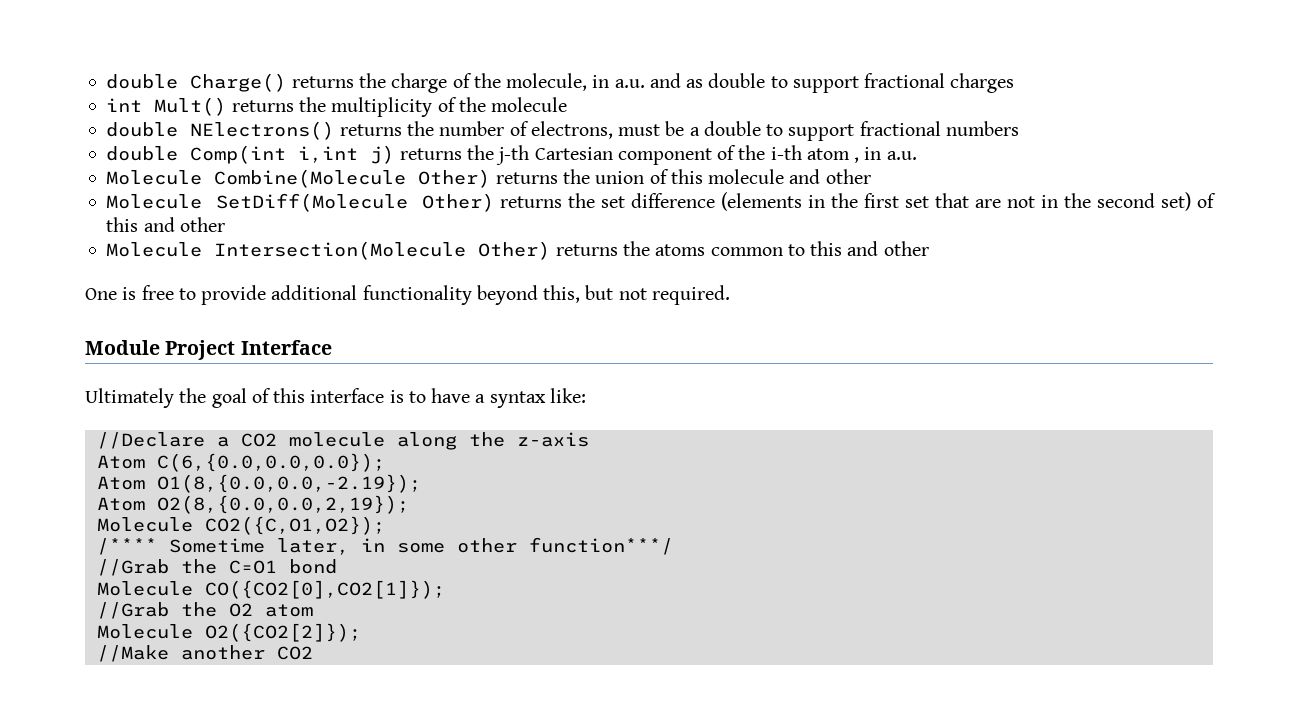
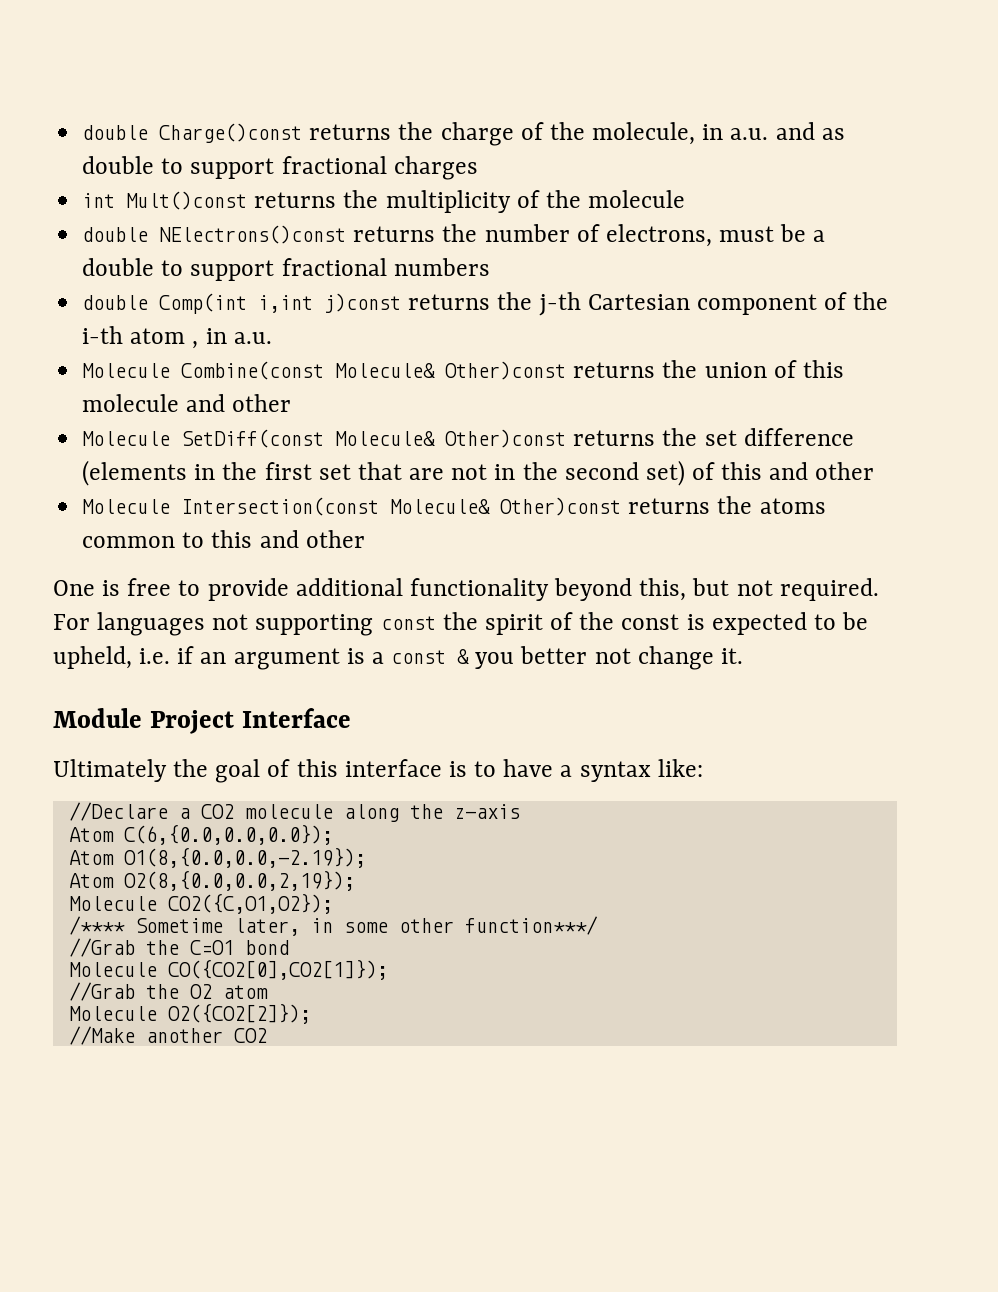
- double Charge() returns the charge of the molecule, in a.u. and as double to support fractional charges
+ double Charge()const returns the charge of the molecule, in a.u. and as double to support fractional charges
- int Mult() returns the multiplicity of the molecule
+ int Mult()const returns the multiplicity of the molecule
- double NElectrons() returns the number of electrons, must be a double to support fractional numbers
+ double NElectrons()const returns the number of electrons, must be a double to support fractional numbers
- double Comp(int i,int j) returns the j-th Cartesian component of the i-th atom , in a.u.
+ double Comp(int i,int j)const returns the j-th Cartesian component of the i-th atom , in a.u.
- Molecule Combine(Molecule Other) returns the union of this molecule and other
+ Molecule Combine(const Molecule& Other)const returns the union of this molecule and other
- Molecule SetDiff(Molecule Other) returns the set difference (elements in the first set that are not in the second set) of this and other
+ Molecule SetDiff(const Molecule& Other)const returns the set difference (elements in the first set that are not in the second set) of this and other
- Molecule Intersection(Molecule Other) returns the atoms common to this and other
+ Molecule Intersection(const Molecule& Other)const returns the atoms common to this and other
+ For languages not supporting const the spirit of the const is expected to be upheld, i.e. if an argument is a const & you better not change it.

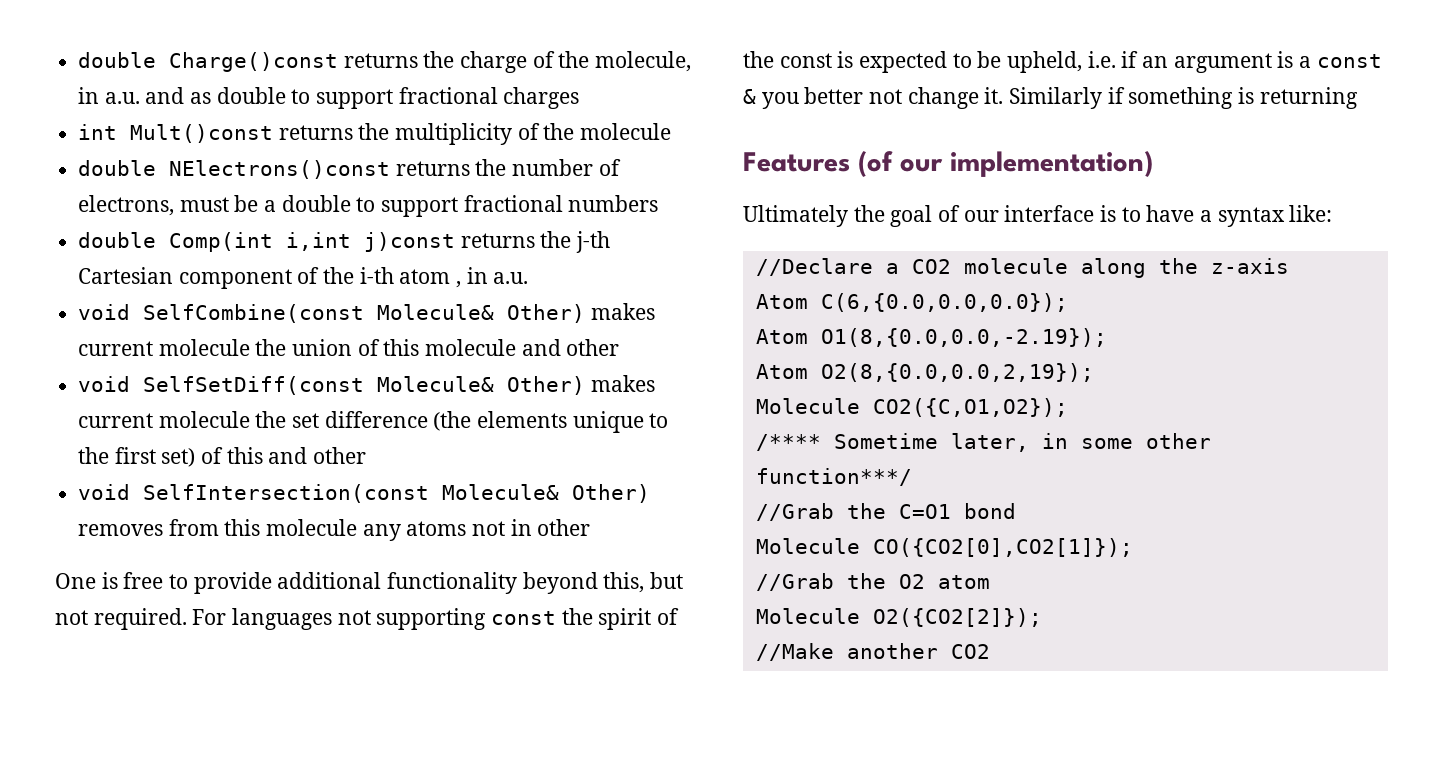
- Molecule Combine(const Molecule& Other)const returns the union of this molecule and other
+ void SelfCombine(const Molecule& Other) makes current molecule the union of this molecule and other
- Molecule SetDiff(const Molecule& Other)const returns the set difference (elements in the first set that are not in the second set) of this and other
+ void SelfSetDiff(const Molecule& Other) makes current molecule the set difference (the elements unique to the first set) of this and other
- Molecule Intersection(const Molecule& Other)const returns the atoms common to this and other
+ void SelfIntersection(const Molecule& Other) removes from this molecule any atoms not in other
- For languages not supporting const the spirit of the const is expected to be upheld, i.e. if an argument is a const & you better not change it.
- Module Project Interface
+ For languages not supporting const the spirit of the const is expected to be upheld, i.e. if an argument is a const & you better not change it. Similarly if something is returning
+ Features (of our implementation)
- Ultimately the goal of this interface is to have a syntax like:
+ Ultimately the goal of our interface is to have a syntax like:

